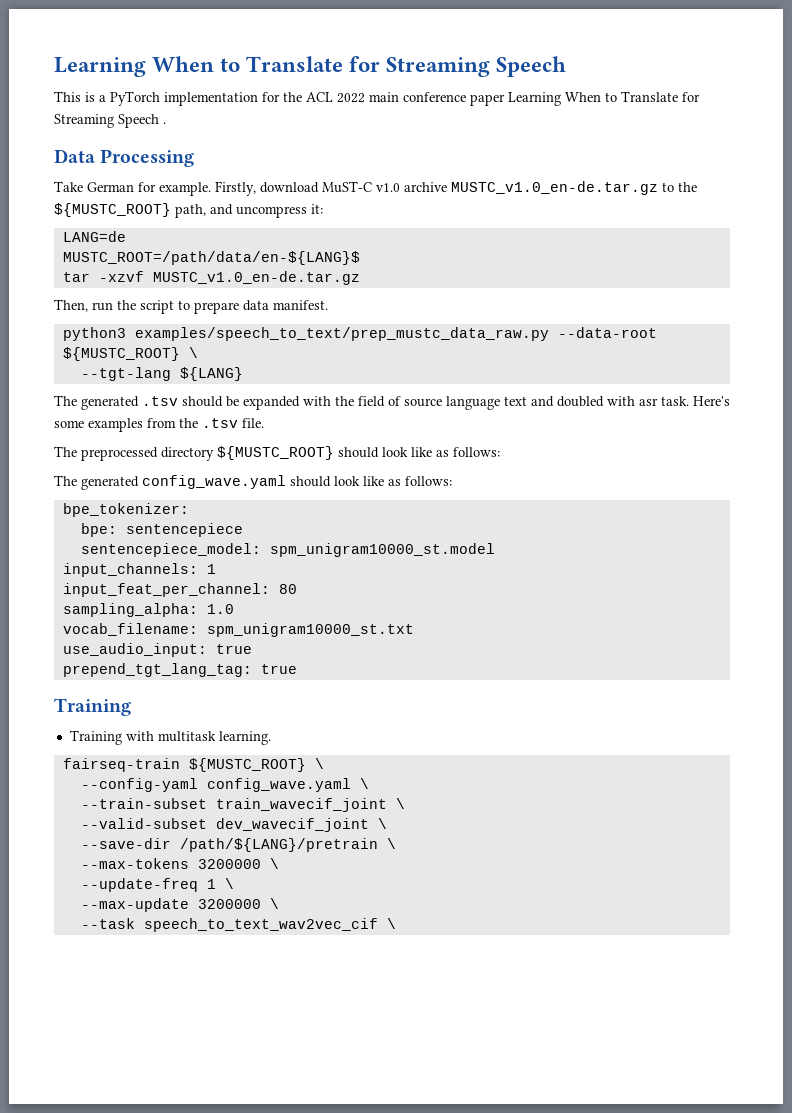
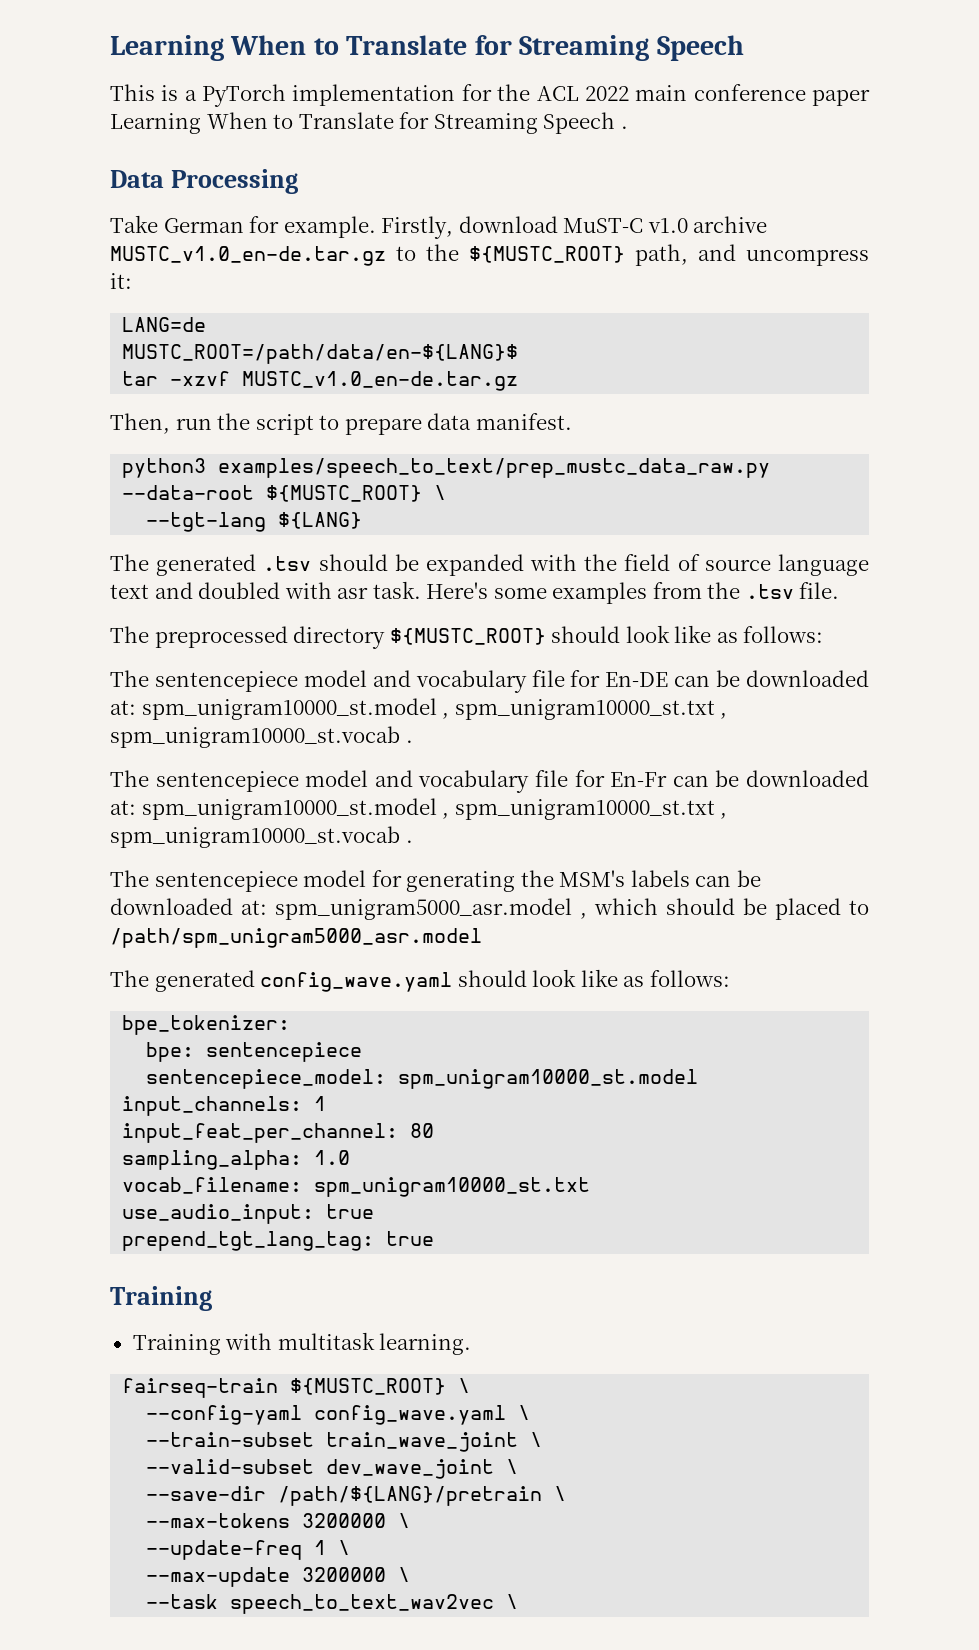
+ The sentencepiece model and vocabulary file for En-DE can be downloaded at: spm_unigram10000_st.model , spm_unigram10000_st.txt , spm_unigram10000_st.vocab .
+ The sentencepiece model and vocabulary file for En-Fr can be downloaded at: spm_unigram10000_st.model , spm_unigram10000_st.txt , spm_unigram10000_st.vocab .
+ The sentencepiece model for generating the MSM's labels can be downloaded at: spm_unigram5000_asr.model , which should be placed to /path/spm_unigram5000_asr.model
- --train-subset train_wavecif_joint \
+ --train-subset train_wave_joint \
- --valid-subset dev_wavecif_joint \
+ --valid-subset dev_wave_joint \
- --task speech_to_text_wav2vec_cif \
+ --task speech_to_text_wav2vec \

